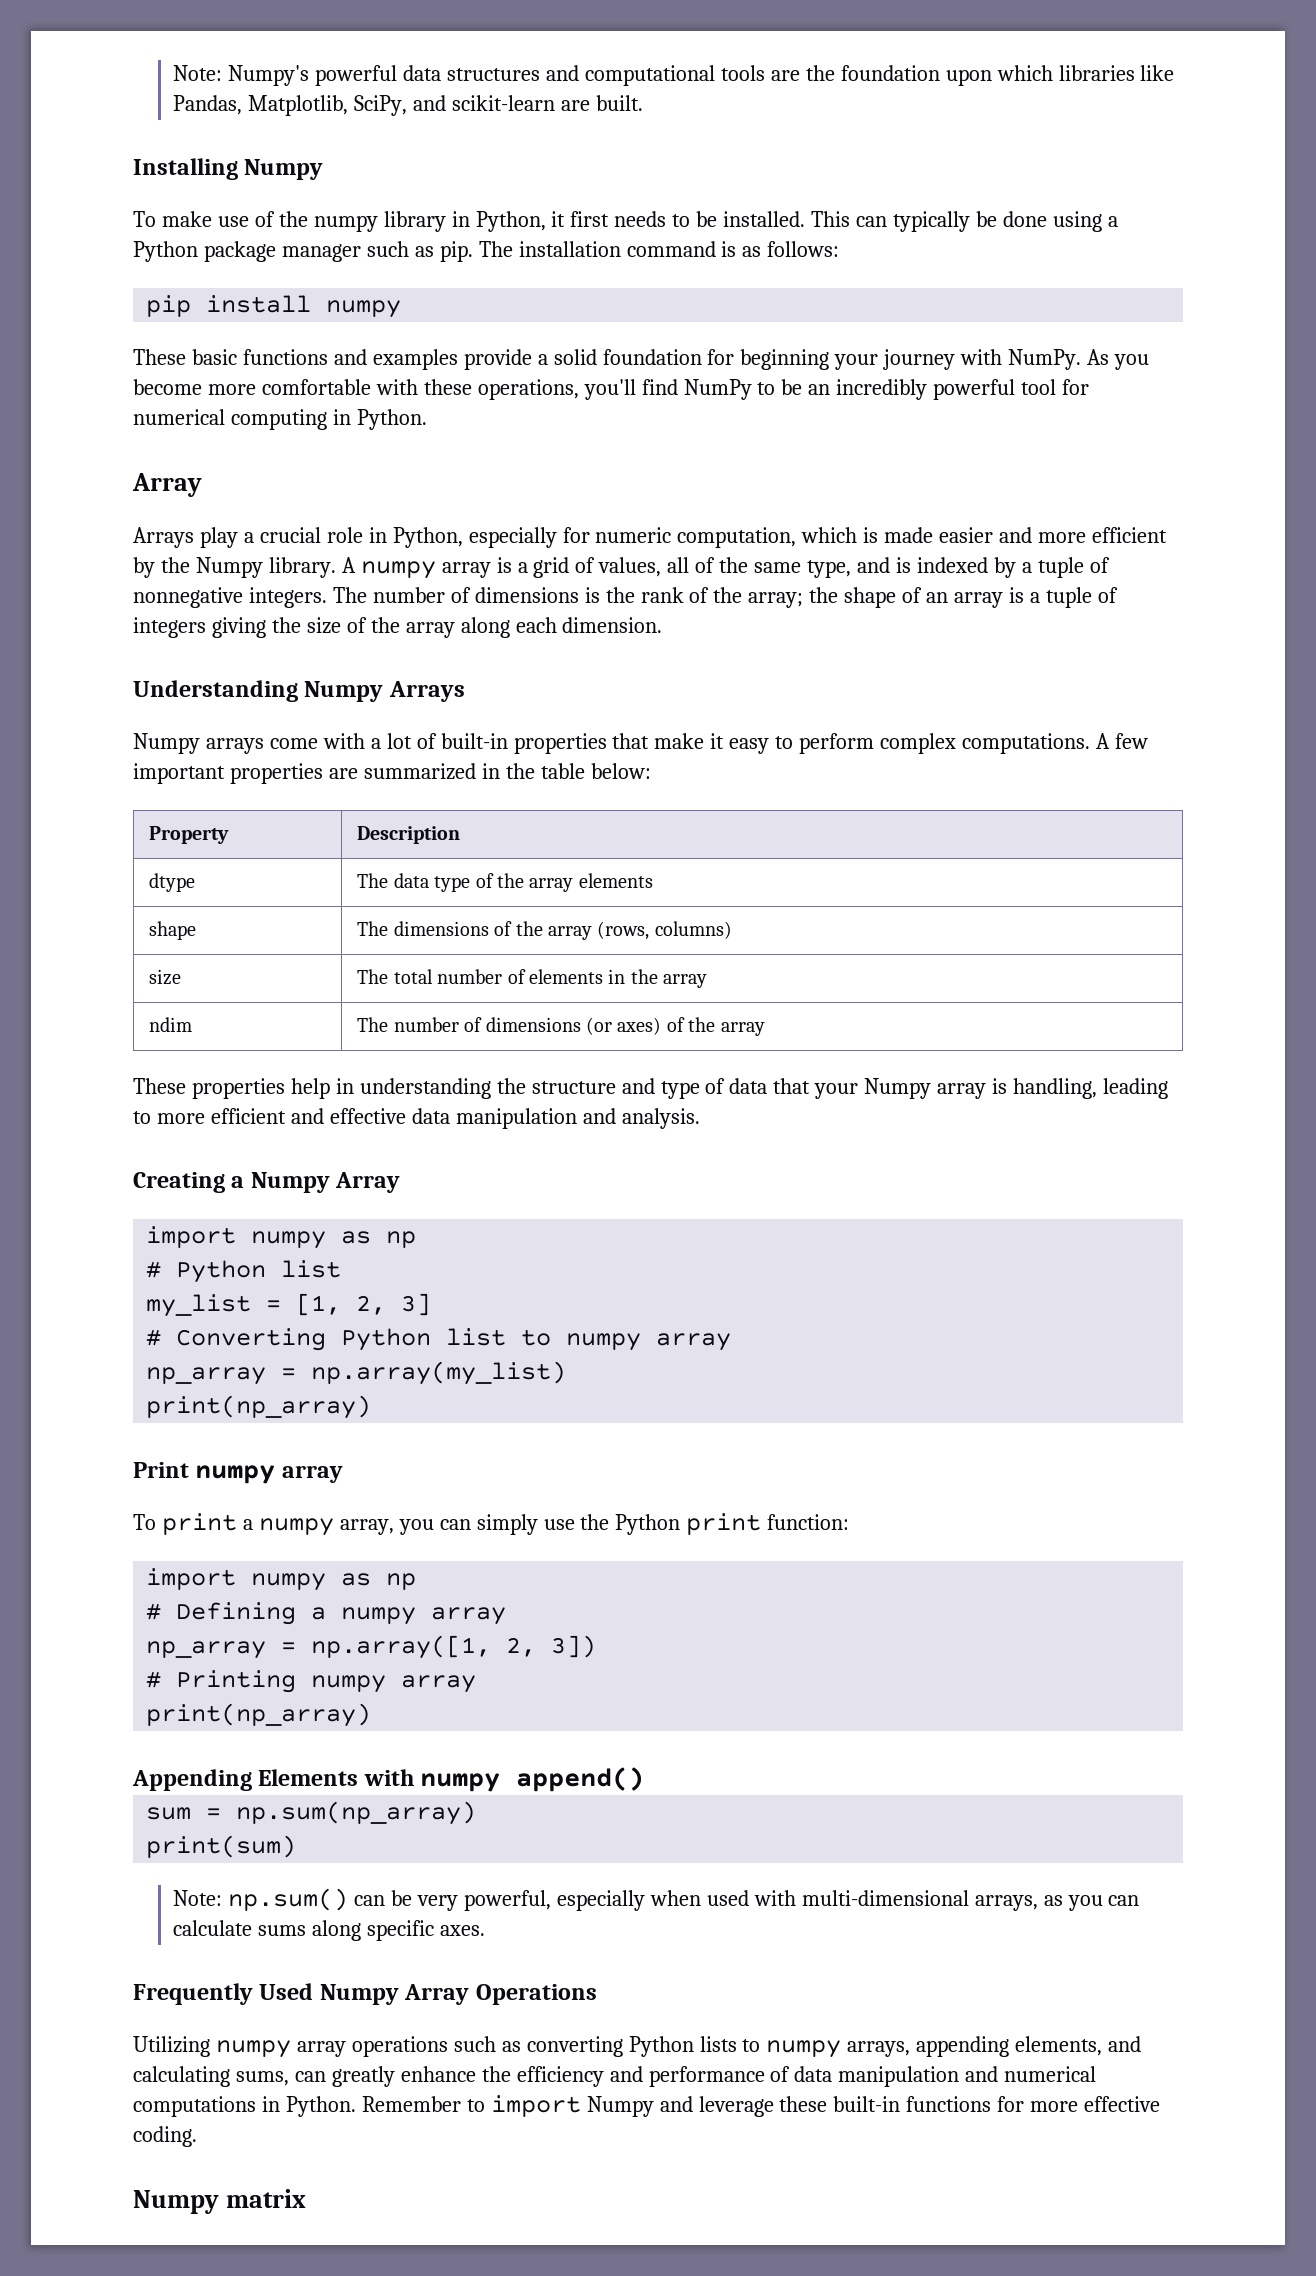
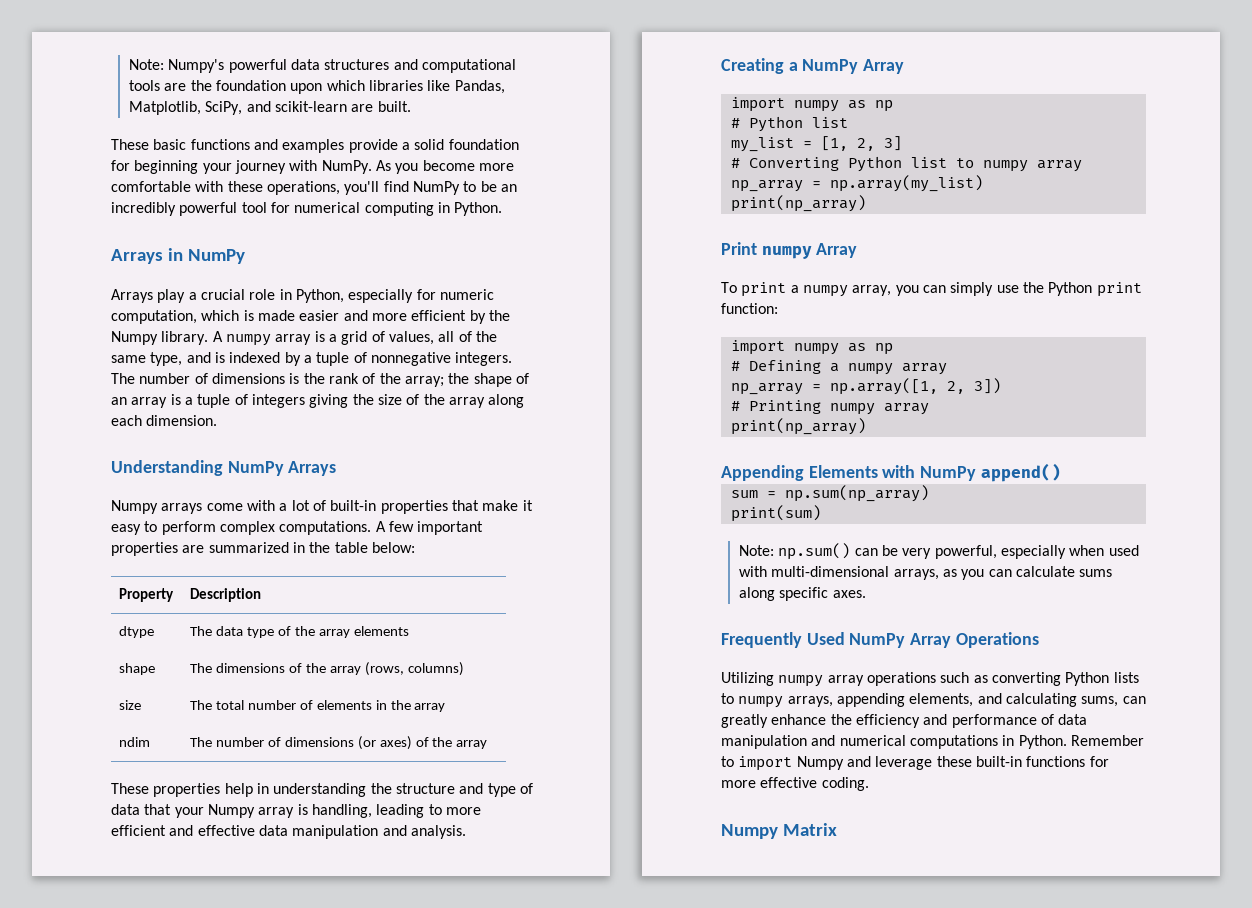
- Installing Numpy
- To make use of the numpy library in Python, it first needs to be installed. This can typically be done using a Python package manager such as pip. The installation command is as follows:
- pip install numpy
  As you become more comfortable with these operations, you'll find NumPy to be an incredibly powerful tool for numerical computing in Python.
- Array
+ Arrays in NumPy
- Understanding Numpy Arrays
+ Understanding NumPy Arrays
- Creating a Numpy Array
+ Creating a NumPy Array
- Print numpy array
+ Print numpy Array
- Appending Elements with numpy append()
+ Appending Elements with NumPy append()
- Frequently Used Numpy Array Operations
+ Frequently Used NumPy Array Operations
- Numpy matrix
+ Numpy Matrix

